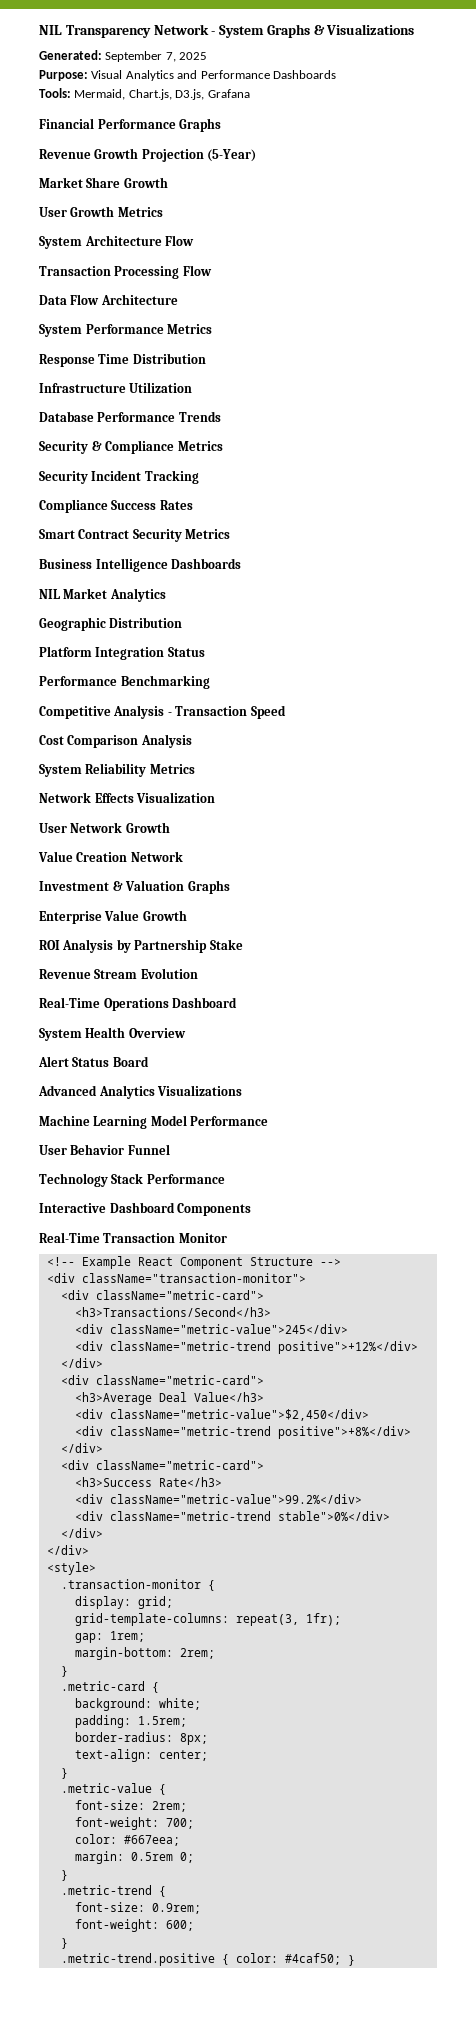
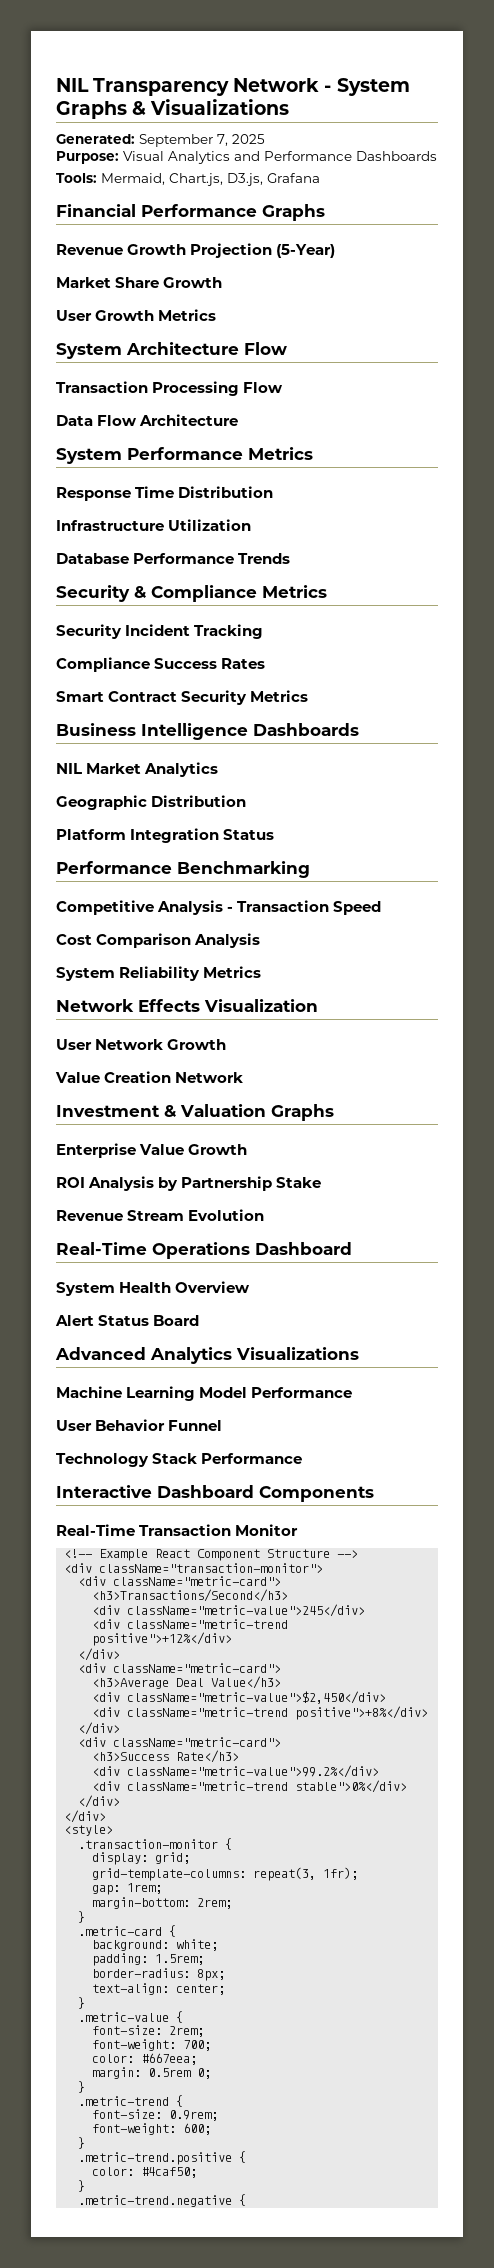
- .metric-trend.positive { color: #4caf50; }
+ .metric-trend.positive {
+ color: #4caf50;
+ }
+ .metric-trend.negative {

